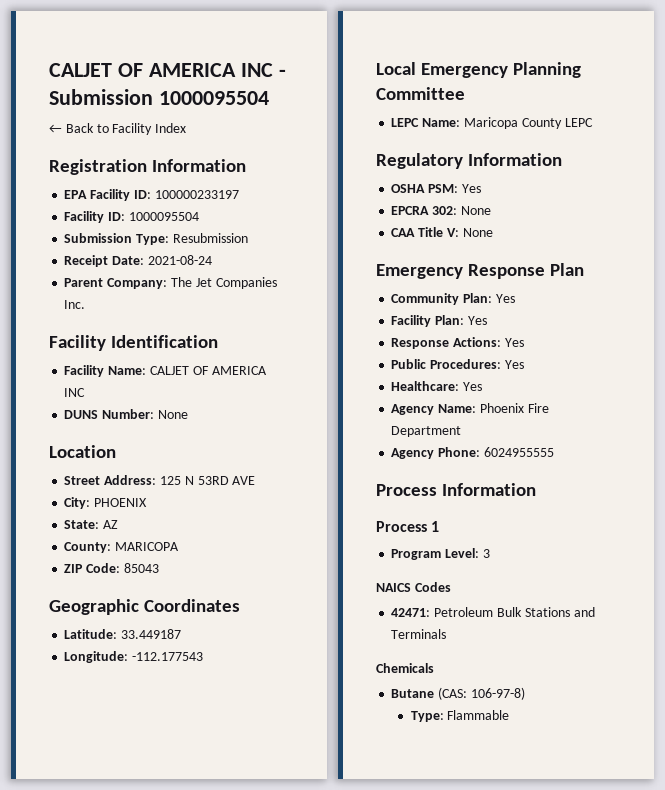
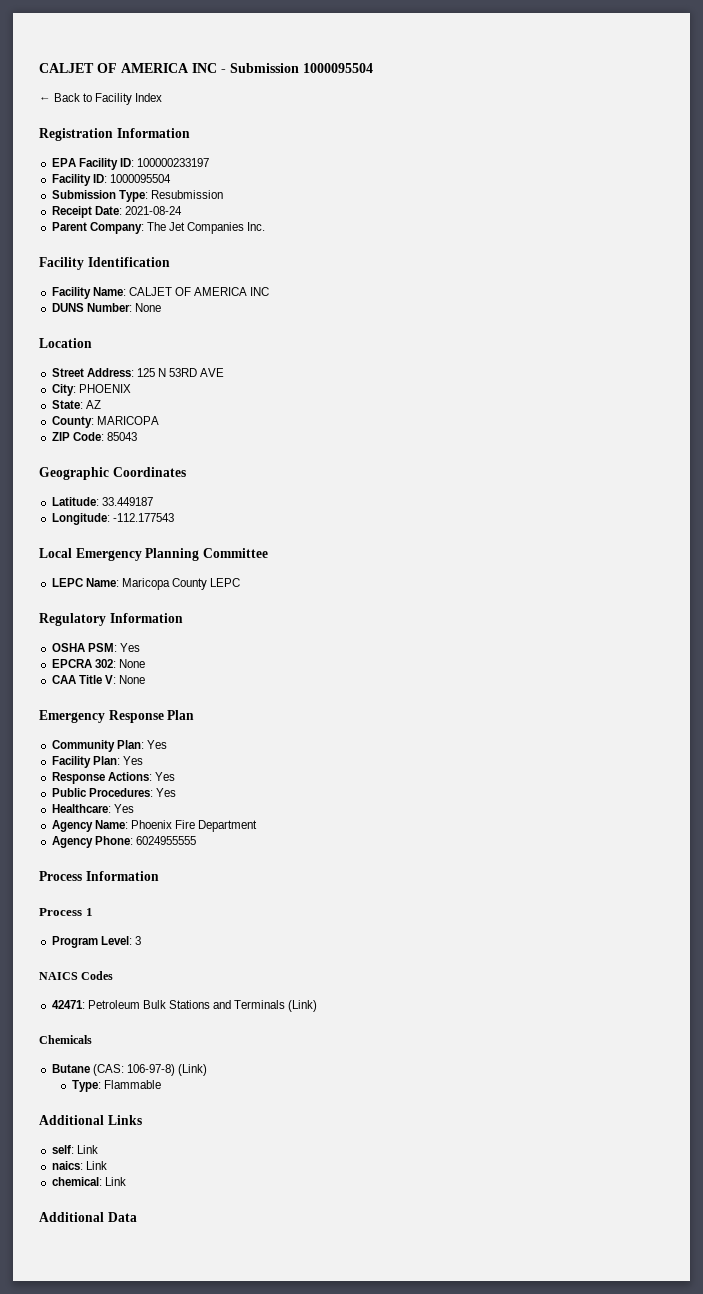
- 42471: Petroleum Bulk Stations and Terminals
+ 42471: Petroleum Bulk Stations and Terminals (Link)
- Butane (CAS: 106-97-8)
+ Butane (CAS: 106-97-8) (Link)
+ Additional Links
+ self: Link
+ naics: Link
+ chemical: Link
+ Additional Data

